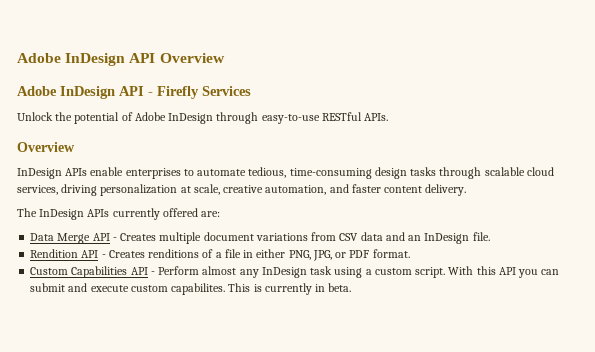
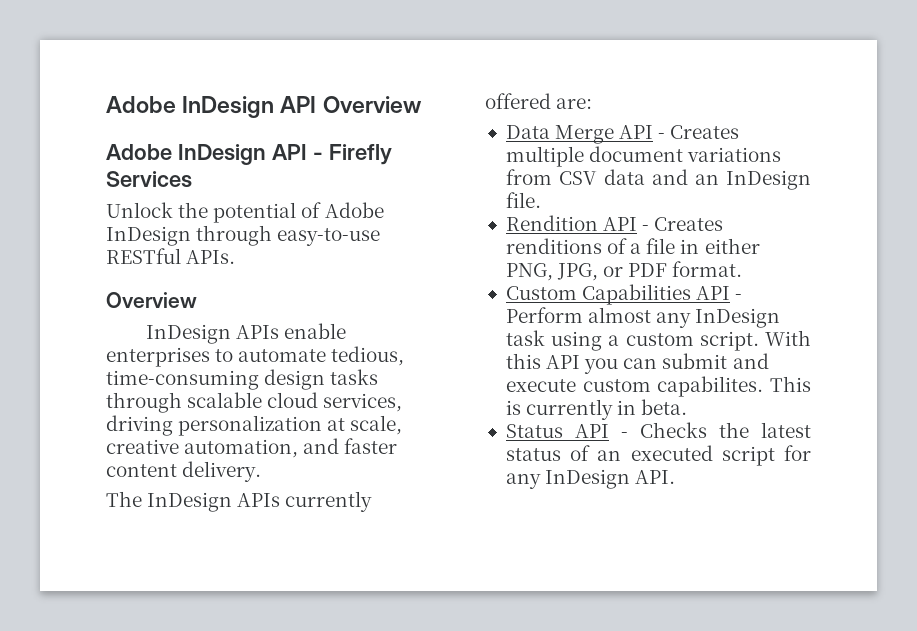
+ Status API - Checks the latest status of an executed script for any InDesign API.

